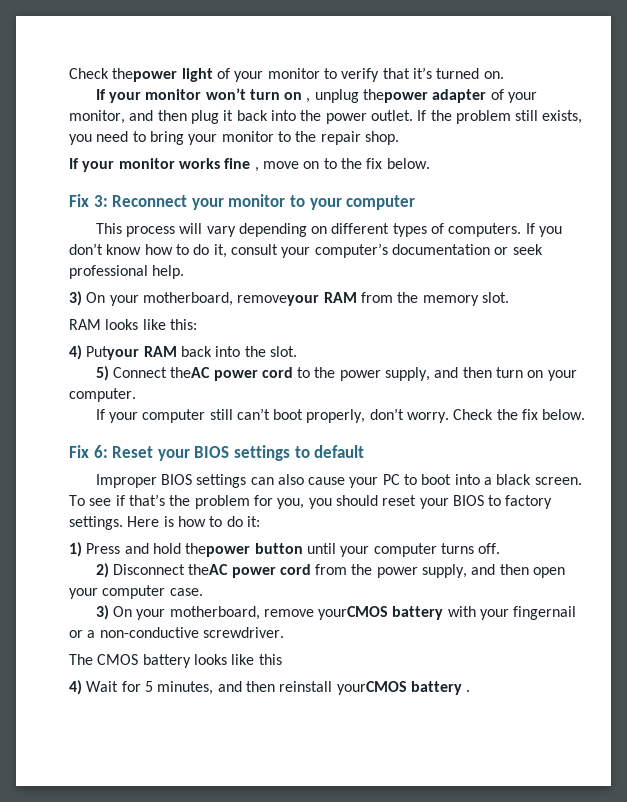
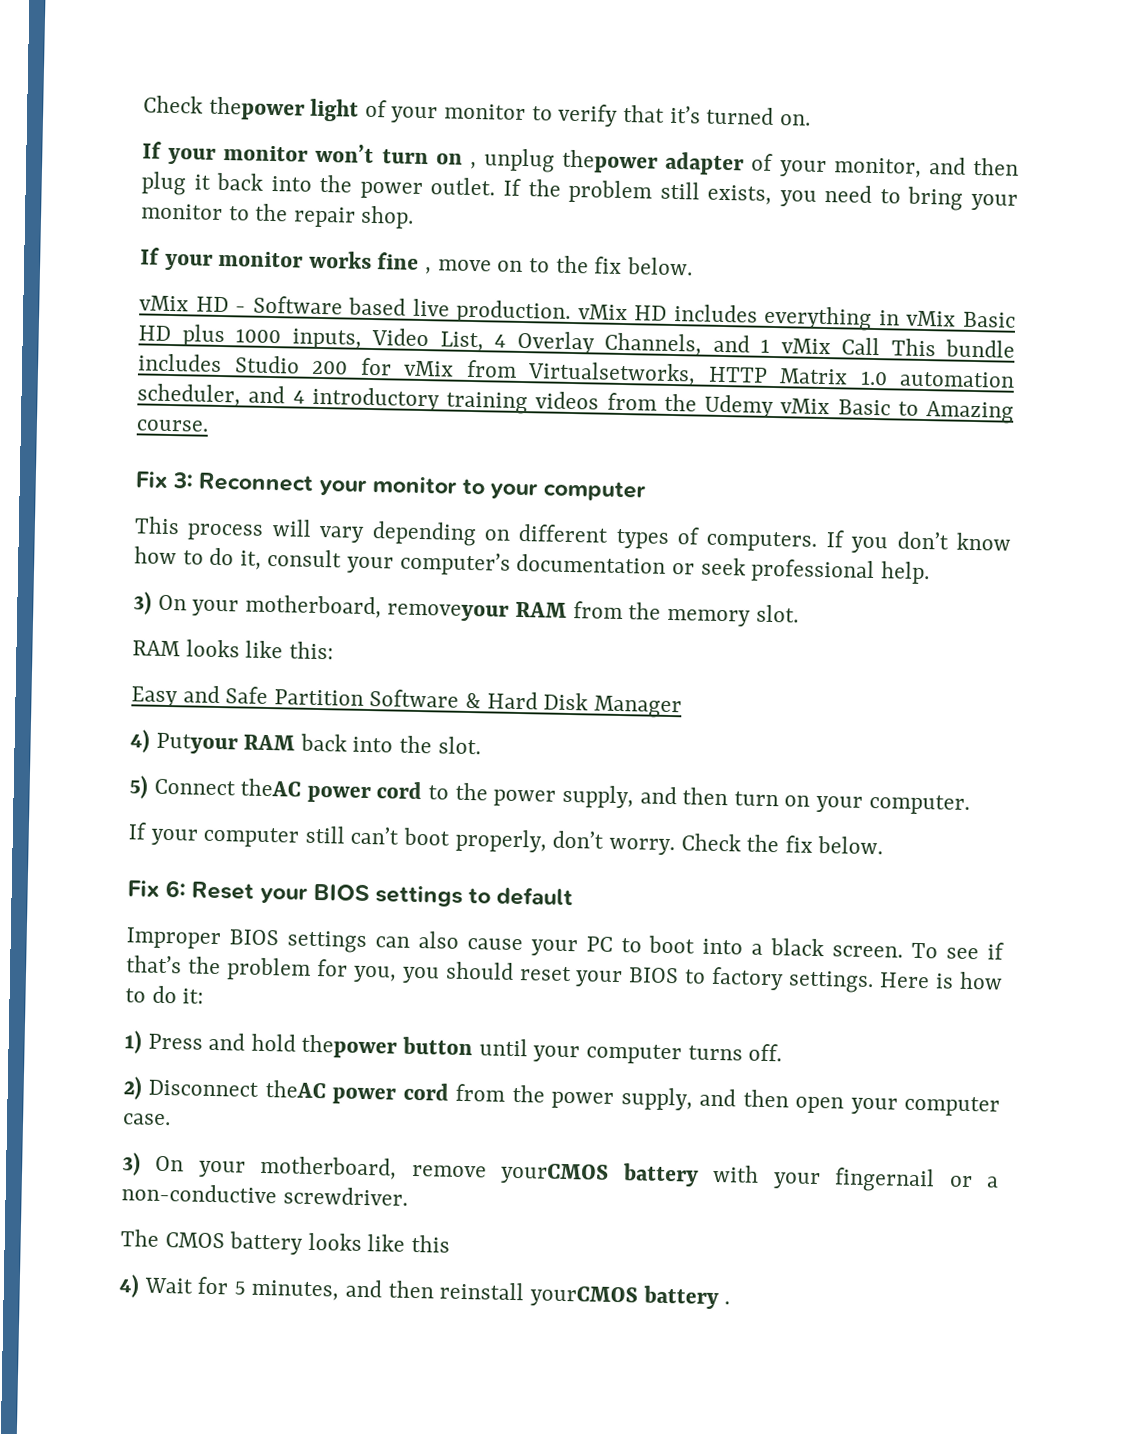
+ vMix HD - Software based live production. vMix HD includes everything in vMix Basic HD plus 1000 inputs, Video List, 4 Overlay Channels, and 1 vMix Call This bundle includes Studio 200 for vMix from Virtualsetworks, HTTP Matrix 1.0 automation scheduler, and 4 introductory training videos from the Udemy vMix Basic to Amazing course.
+ Easy and Safe Partition Software & Hard Disk Manager

